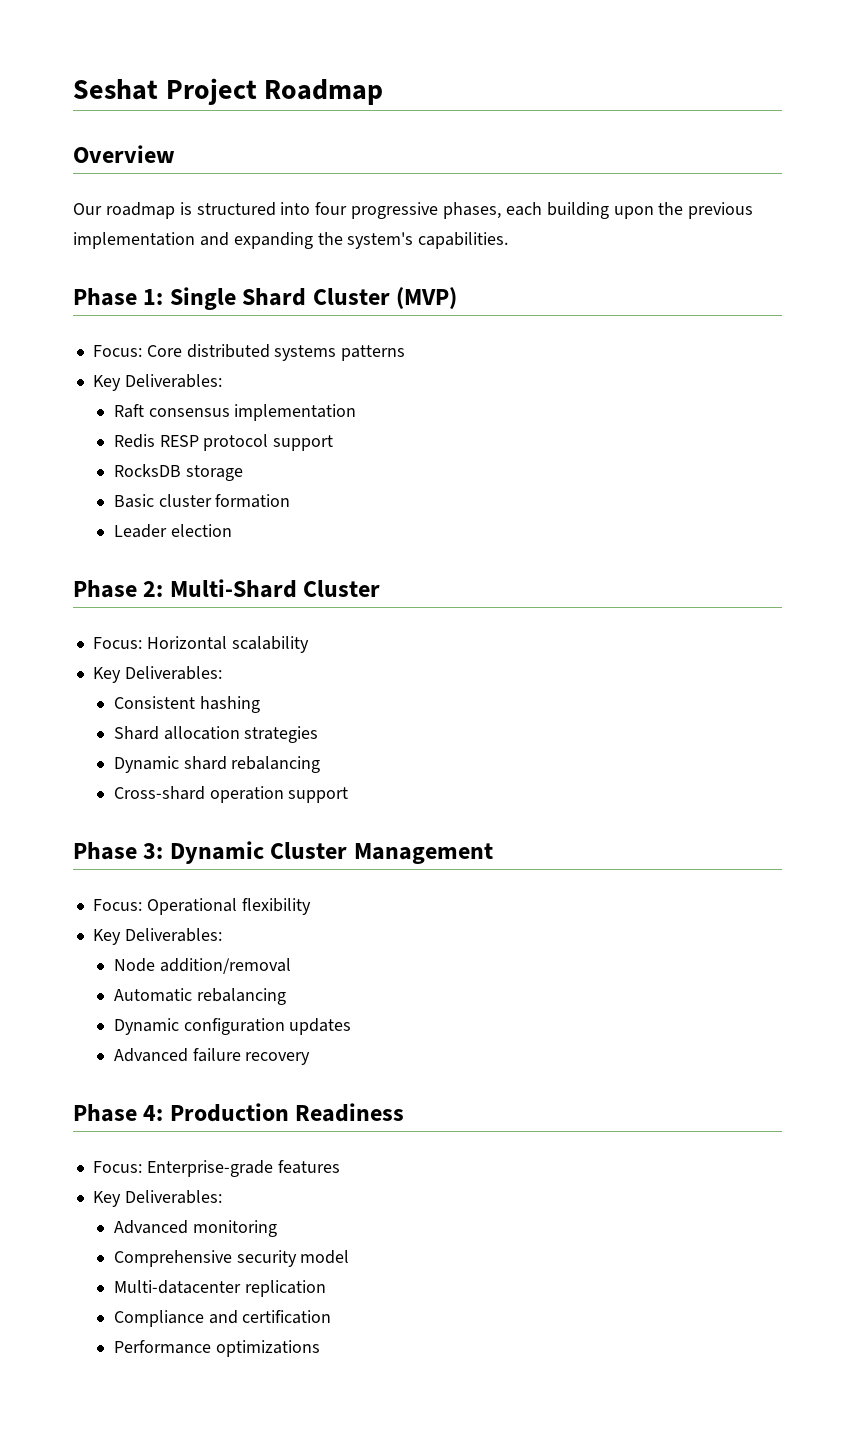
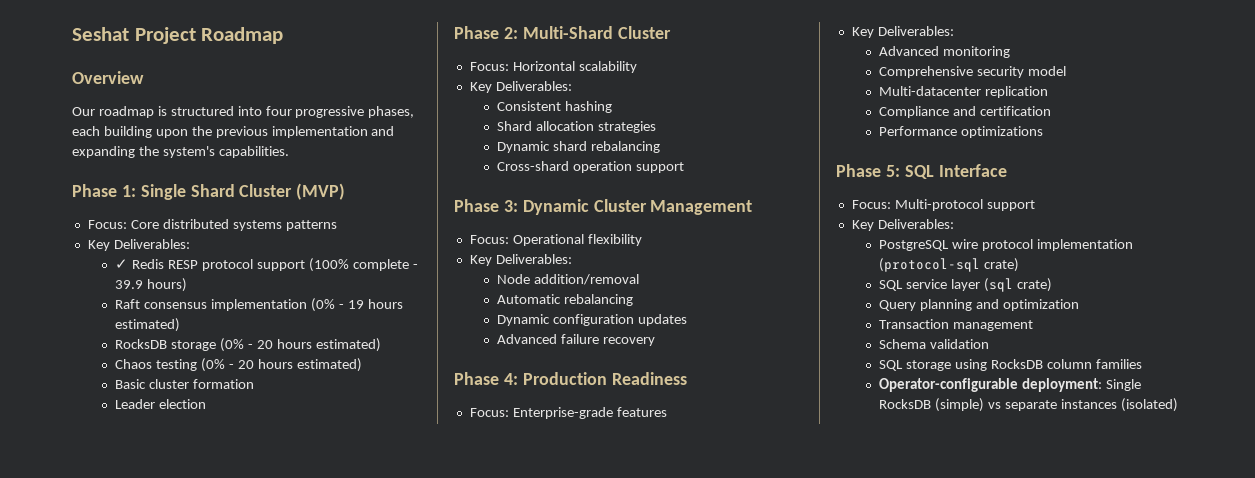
- Raft consensus implementation
- Redis RESP protocol support
- RocksDB storage
+ ✓ Redis RESP protocol support (100% complete - 39.9 hours)
+ Raft consensus implementation (0% - 19 hours estimated)
+ RocksDB storage (0% - 20 hours estimated)
+ Chaos testing (0% - 20 hours estimated)
+ Phase 5: SQL Interface
+ Focus: Multi-protocol support
+ Key Deliverables:
+ PostgreSQL wire protocol implementation (protocol-sql crate)
+ SQL service layer (sql crate)
+ Query planning and optimization
+ Transaction management
+ Schema validation
+ SQL storage using RocksDB column families
+ Operator-configurable deployment: Single RocksDB (simple) vs separate instances (isolated)

